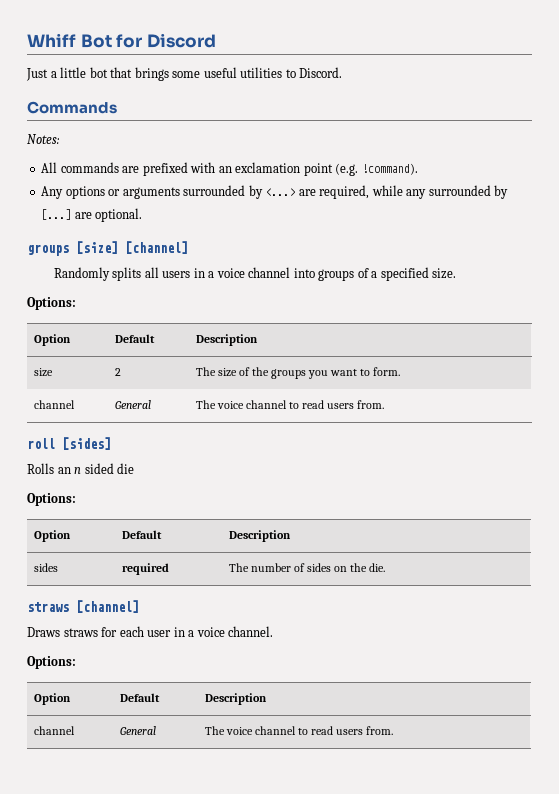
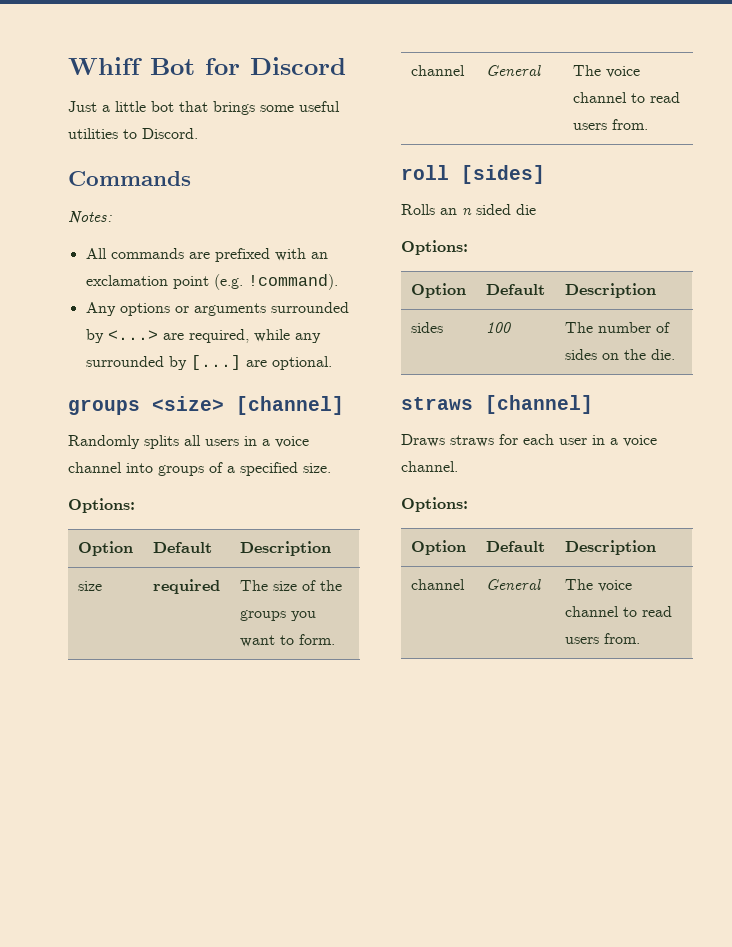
- groups [size] [channel]
+ groups <size> [channel]
- size | 2 | The size of the groups you want to form.
+ size | required | The size of the groups you want to form.
- sides | required | The number of sides on the die.
+ sides | 100 | The number of sides on the die.

